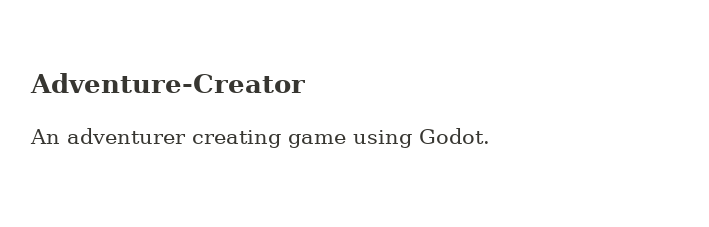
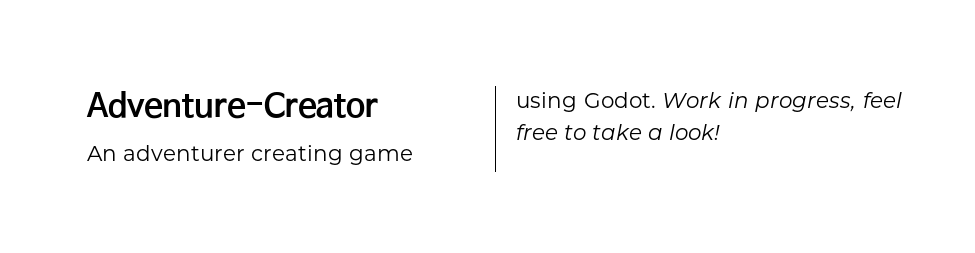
+ Work in progress, feel free to take a look!

